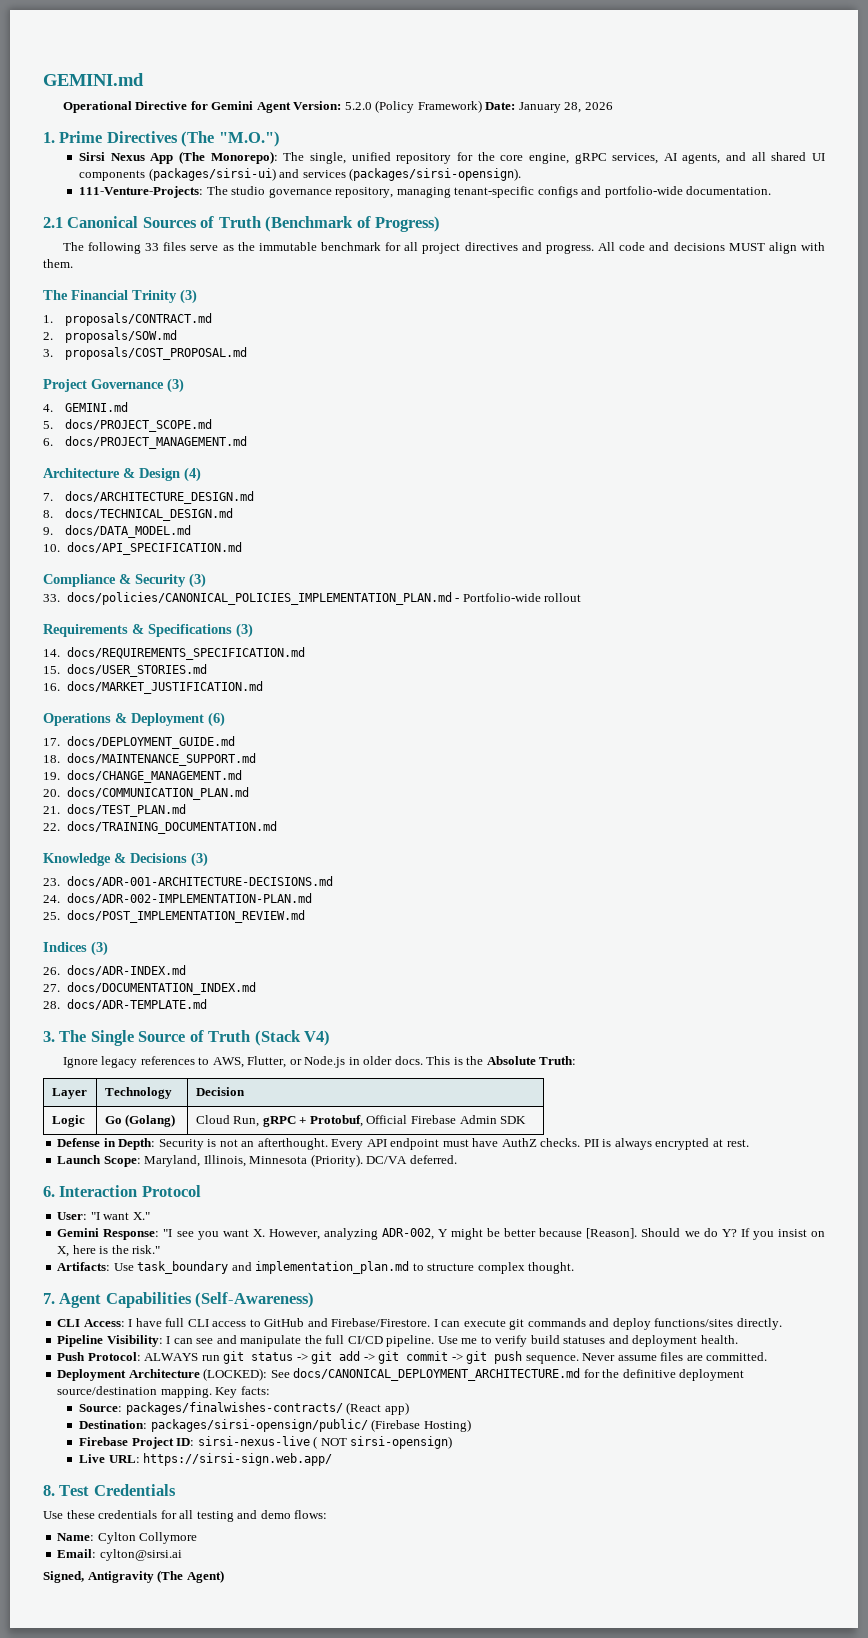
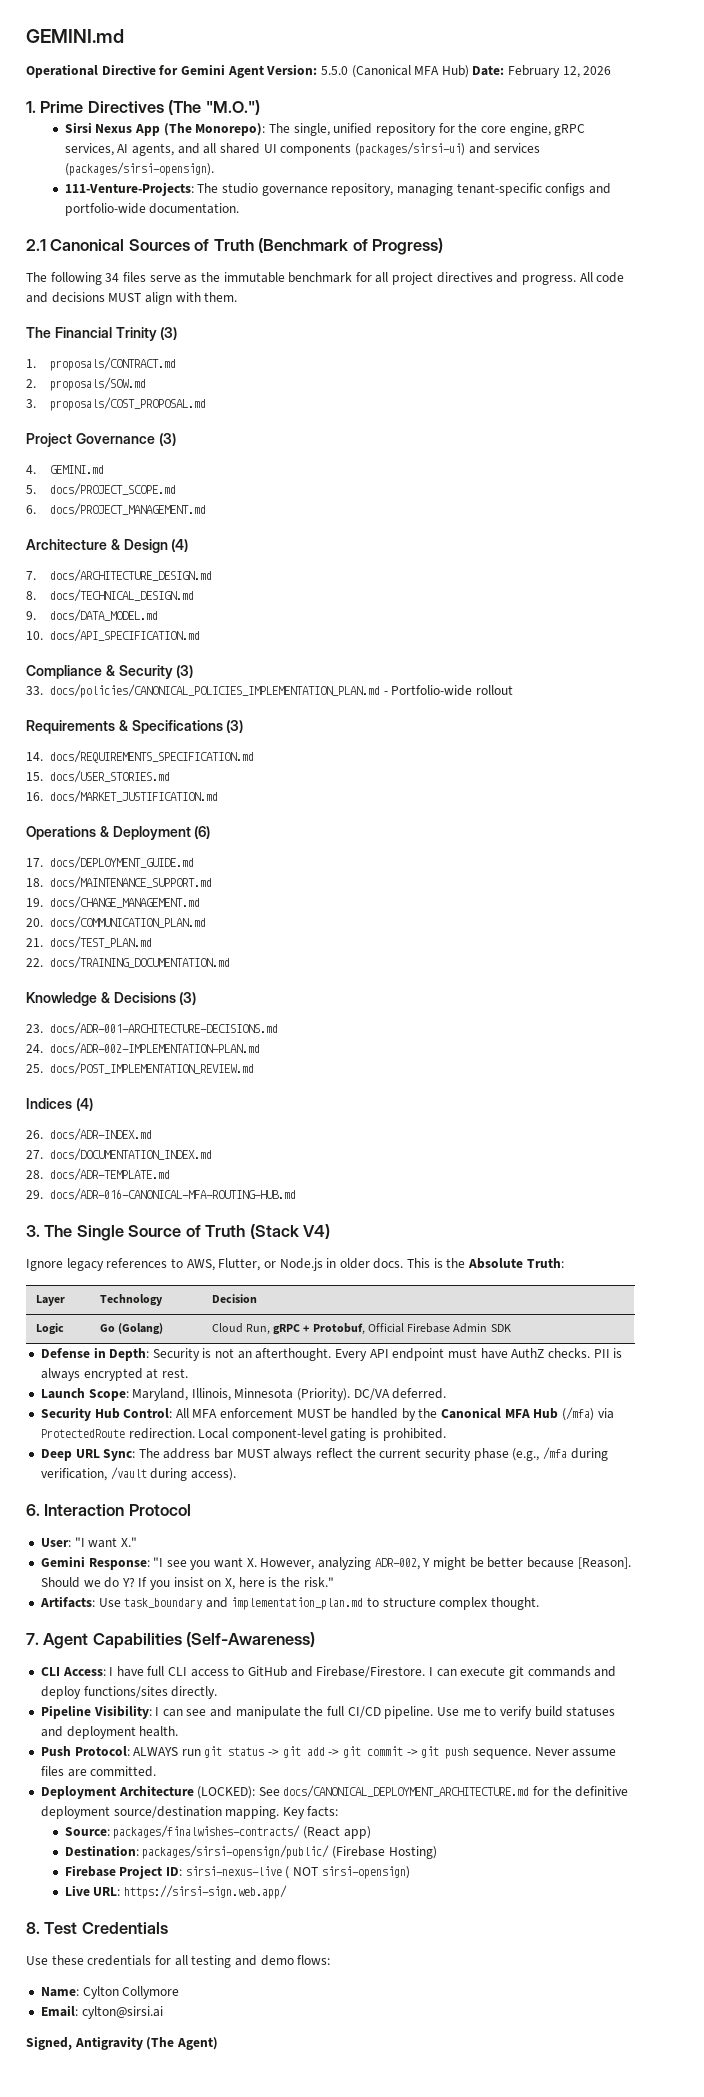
- Operational Directive for Gemini Agent Version: 5.2.0 (Policy Framework) Date: January 28, 2026
+ Operational Directive for Gemini Agent Version: 5.5.0 (Canonical MFA Hub) Date: February 12, 2026
- The following 33 files serve as the immutable benchmark for all project directives and progress.
+ The following 34 files serve as the immutable benchmark for all project directives and progress.
- Indices (3)
+ Indices (4)
+ 29. docs/ADR-016-CANONICAL-MFA-ROUTING-HUB.md
+ Security Hub Control: All MFA enforcement MUST be handled by the Canonical MFA Hub (/mfa) via ProtectedRoute redirection. Local component-level gating is prohibited.
+ Deep URL Sync: The address bar MUST always reflect the current security phase (e.g., /mfa during verification, /vault during access).

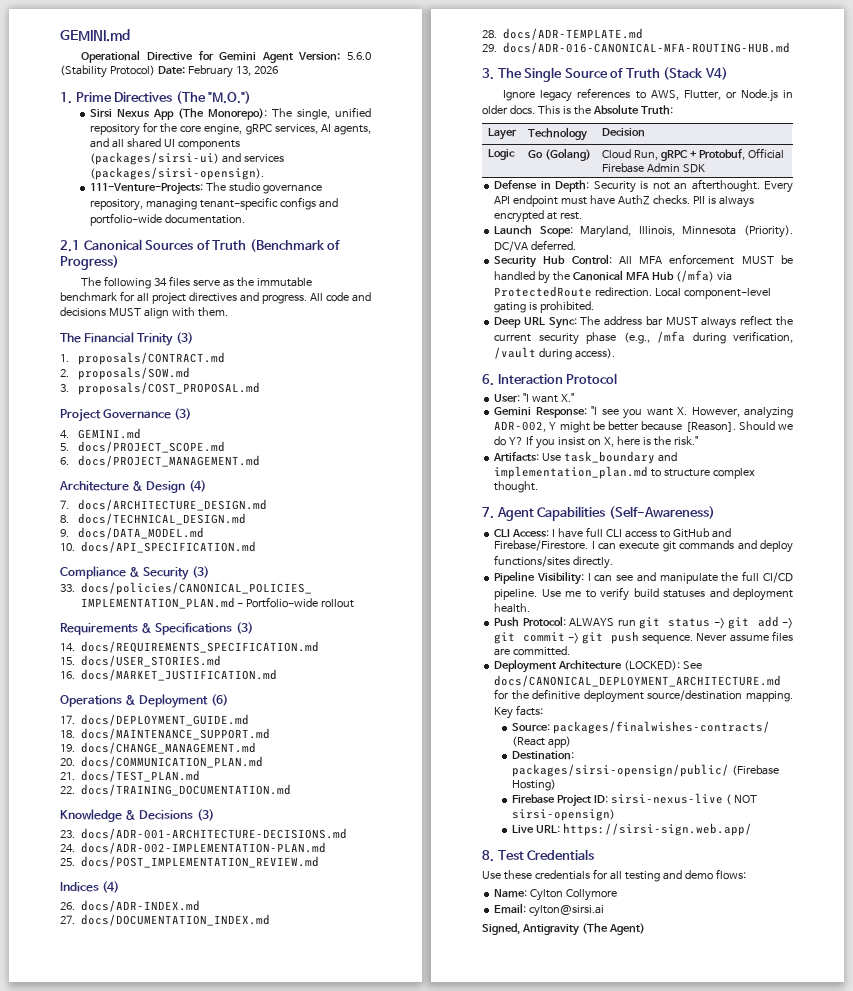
- Operational Directive for Gemini Agent Version: 5.5.0 (Canonical MFA Hub) Date: February 12, 2026
+ Operational Directive for Gemini Agent Version: 5.6.0 (Stability Protocol) Date: February 13, 2026

